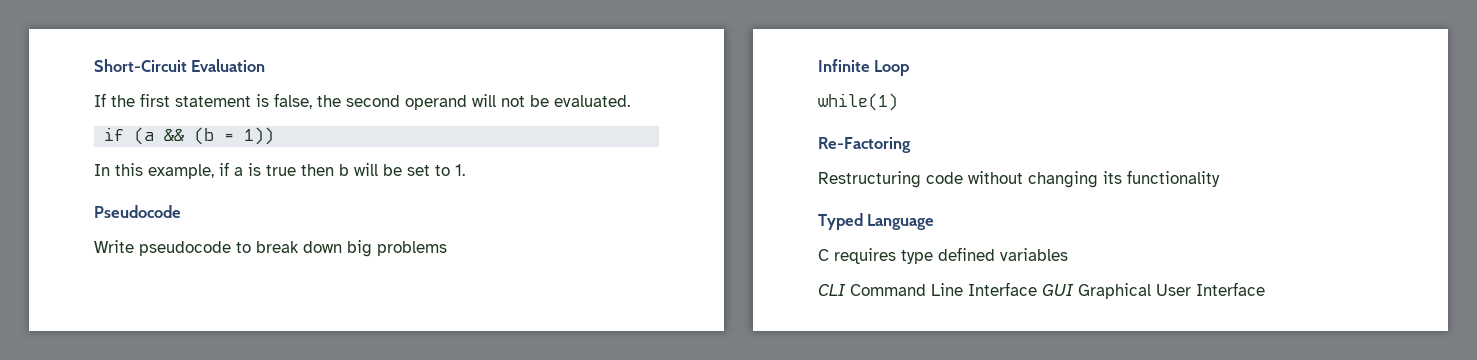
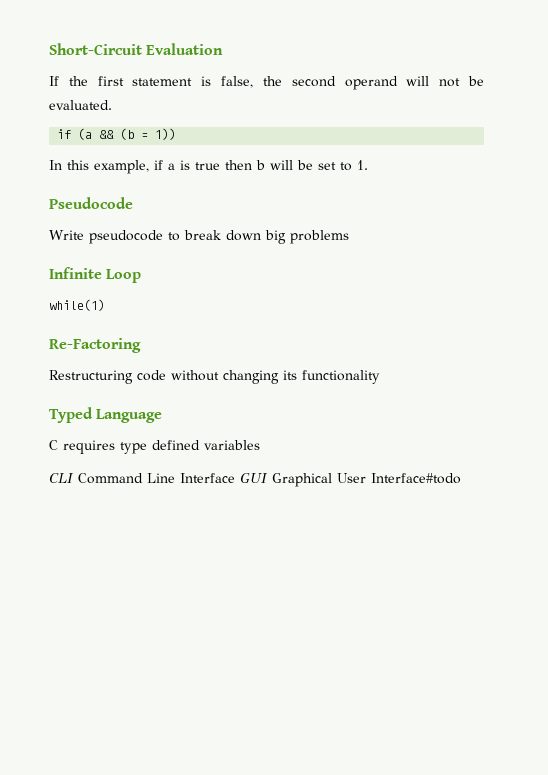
- CLI Command Line Interface GUI Graphical User Interface
+ CLI Command Line Interface GUI Graphical User Interface#todo

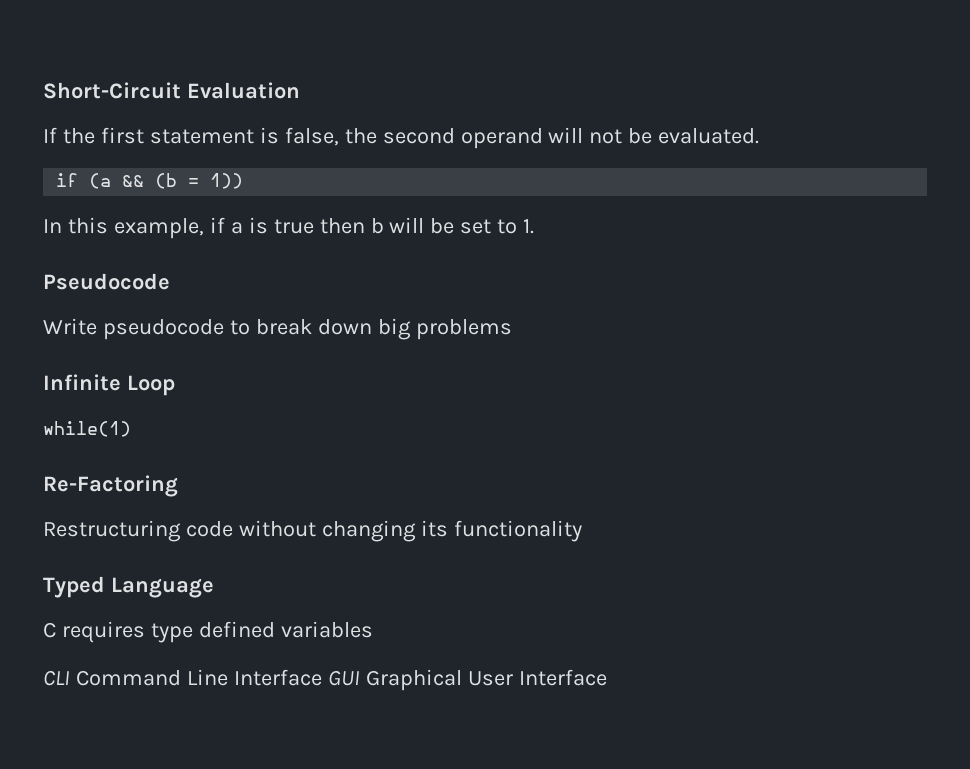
- CLI Command Line Interface GUI Graphical User Interface#todo
+ CLI Command Line Interface GUI Graphical User Interface

